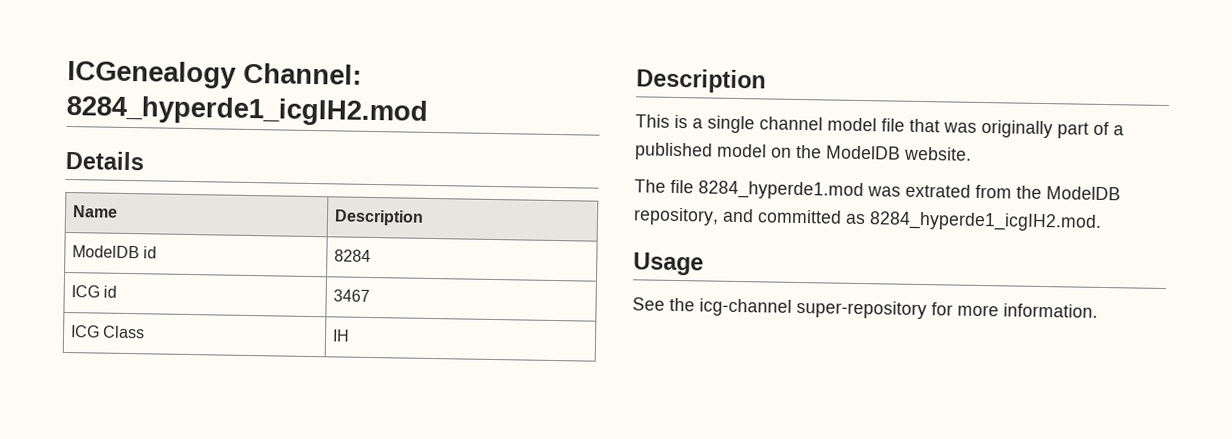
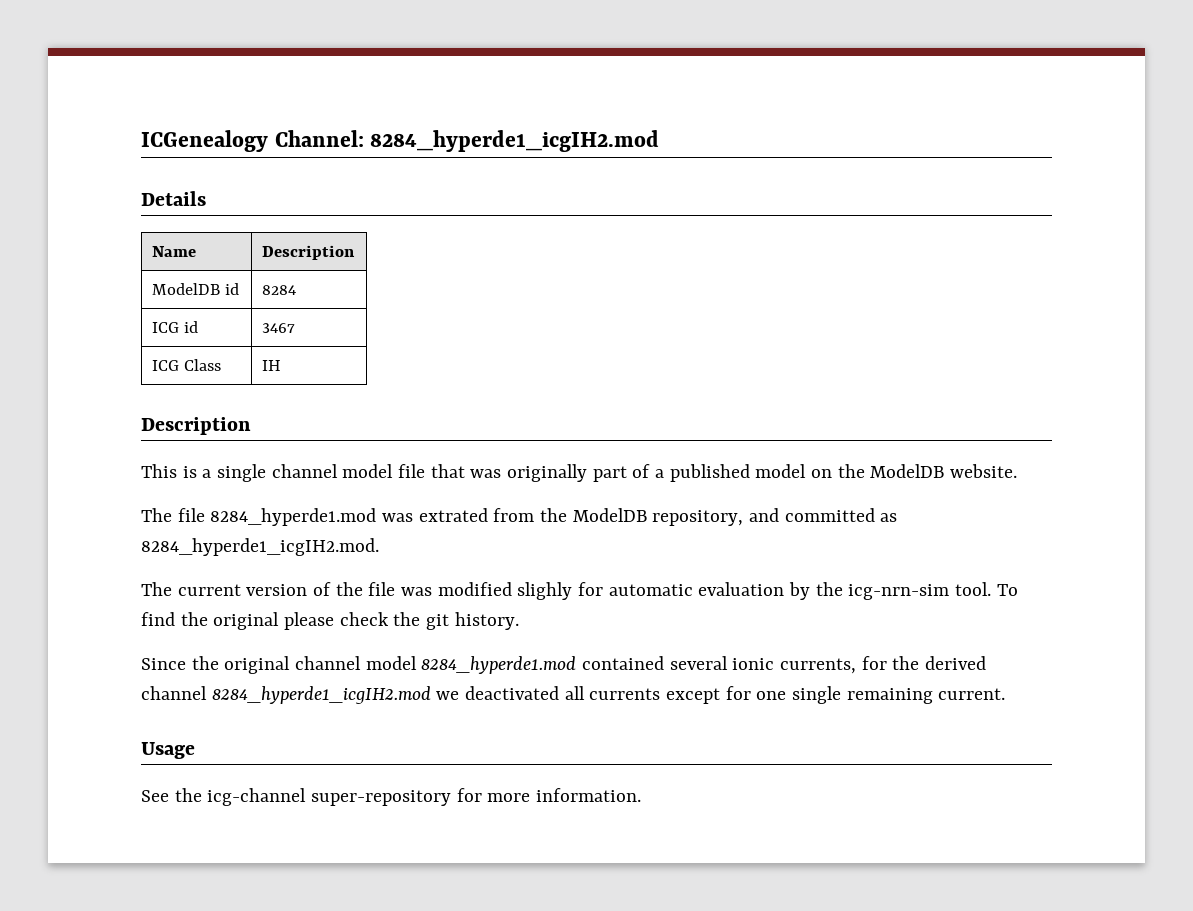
+ The current version of the file was modified slighly for automatic evaluation by the icg-nrn-sim tool. To find the original please check the git history.
+ Since the original channel model 8284_hyperde1.mod contained several ionic currents, for the derived channel 8284_hyperde1_icgIH2.mod we deactivated all currents except for one single remaining current.

